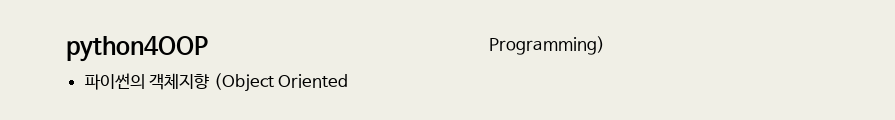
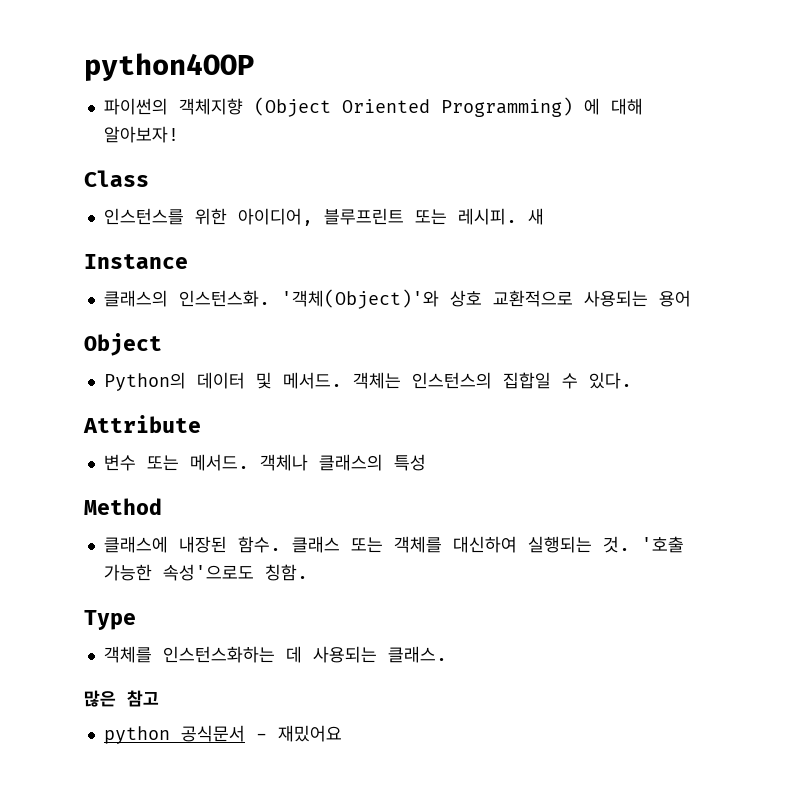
- 파이썬의 객체지향 (Object Oriented Programming)
+ 파이썬의 객체지향 (Object Oriented Programming) 에 대해 알아보자!
+ Class
+ 인스턴스를 위한 아이디어, 블루프린트 또는 레시피. 새
+ Instance
+ 클래스의 인스턴스화. '객체(Object)'와 상호 교환적으로 사용되는 용어
+ Object
+ Python의 데이터 및 메서드. 객체는 인스턴스의 집합일 수 있다.
+ Attribute
+ 변수 또는 메서드. 객체나 클래스의 특성
+ Method
+ 클래스에 내장된 함수. 클래스 또는 객체를 대신하여 실행되는 것. '호출 가능한 속성'으로도 칭함.
+ Type
+ 객체를 인스턴스화하는 데 사용되는 클래스.
+ 많은 참고
+ python 공식문서 - 재밌어요

